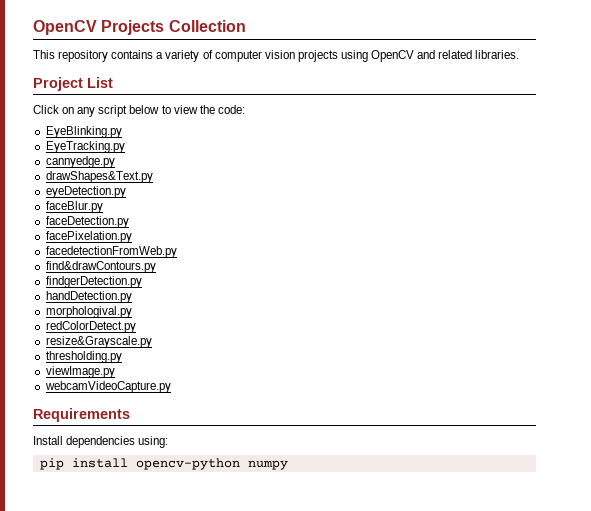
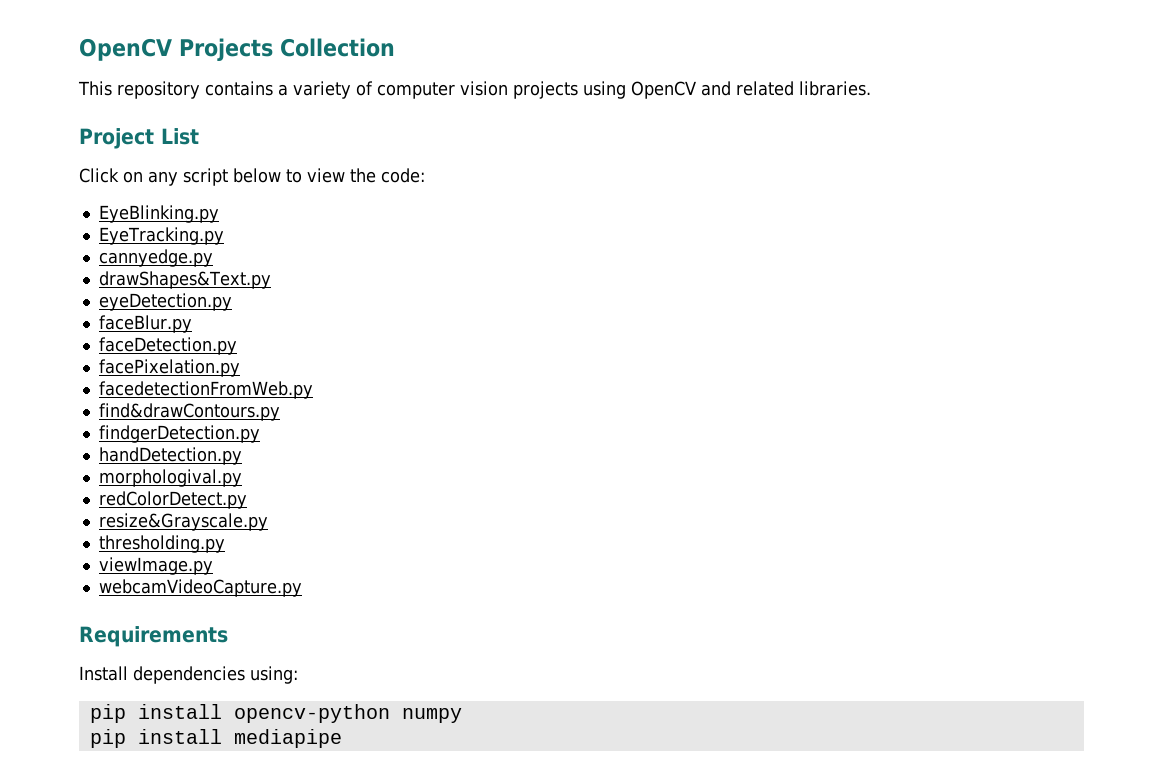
+ pip install mediapipe

